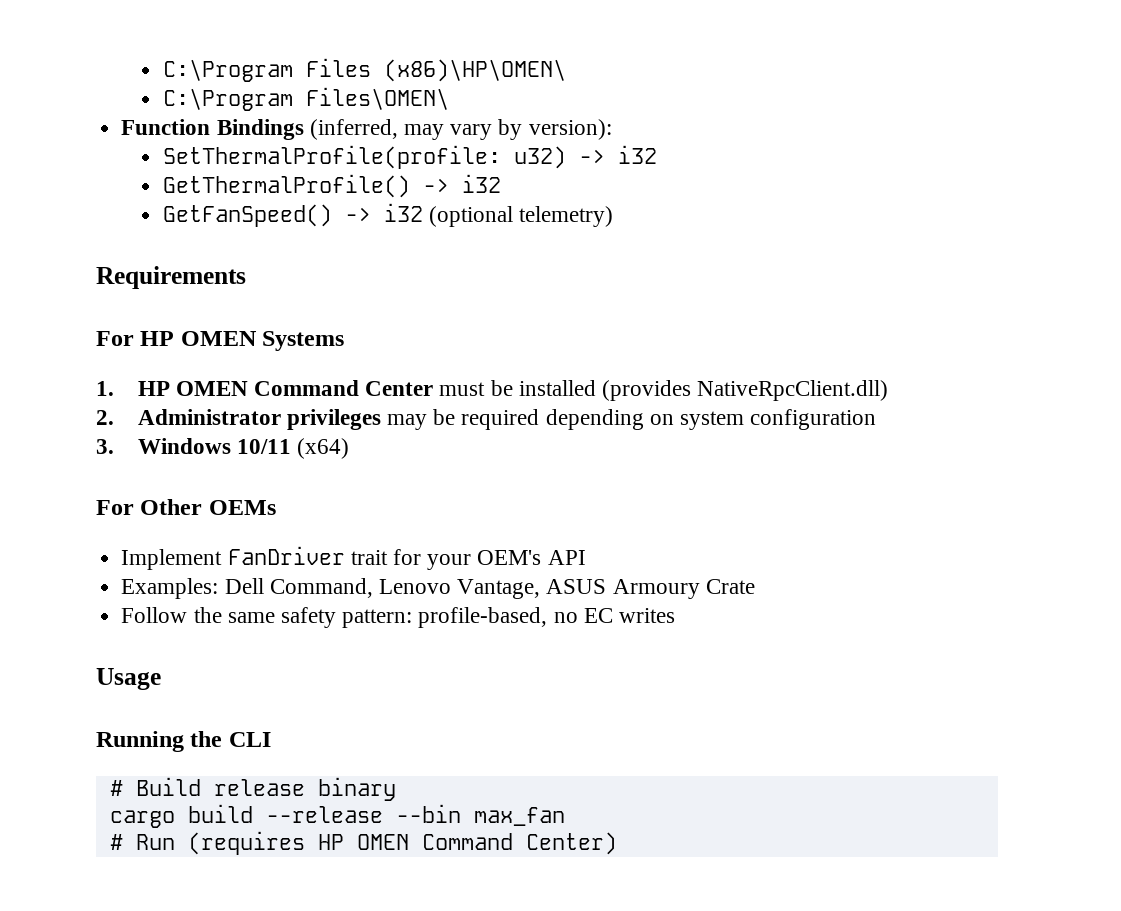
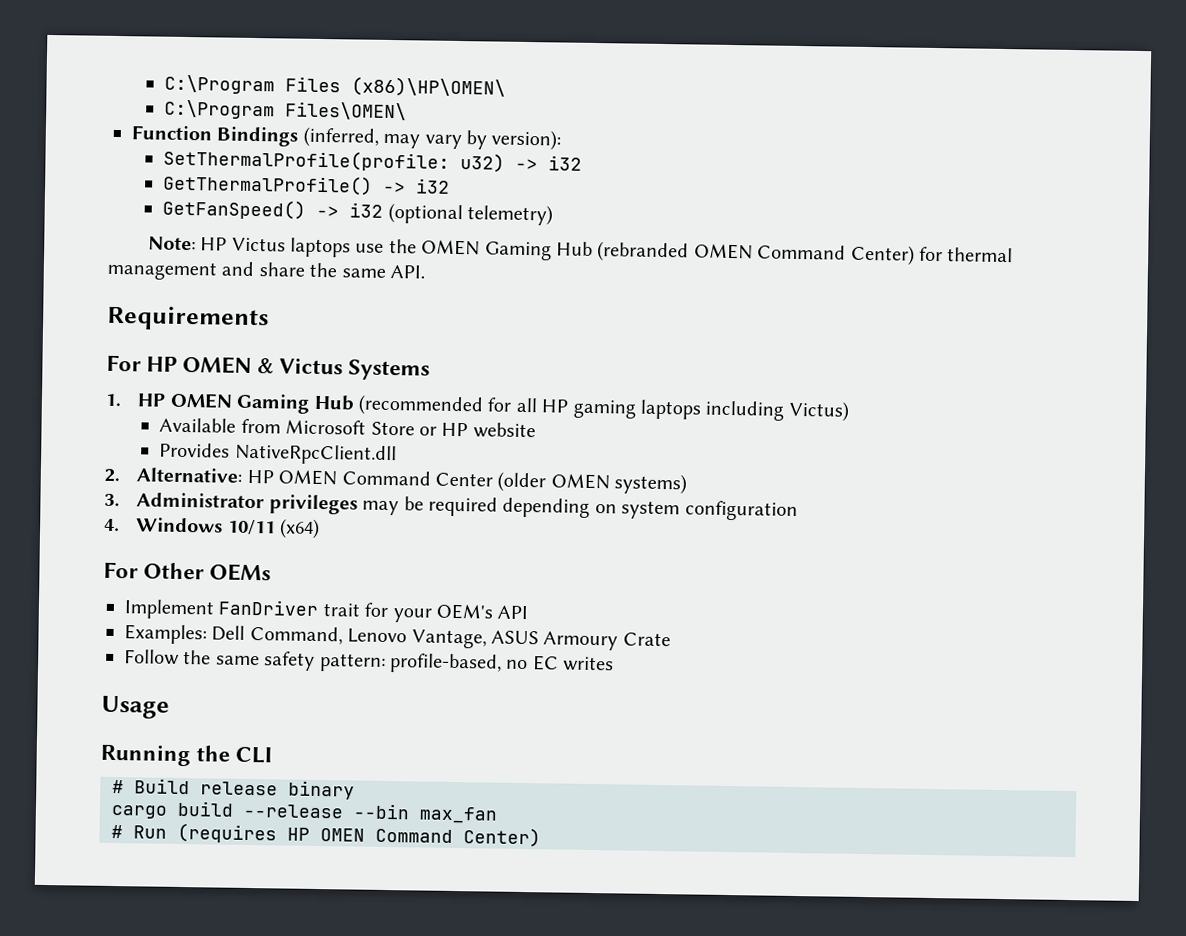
+ Note: HP Victus laptops use the OMEN Gaming Hub (rebranded OMEN Command Center) for thermal management and share the same API.
- For HP OMEN Systems
+ For HP OMEN & Victus Systems
- 1. HP OMEN Command Center must be installed (provides NativeRpcClient.dll)
- 2. Administrator privileges may be required depending on system configuration
+ 1. HP OMEN Gaming Hub (recommended for all HP gaming laptops including Victus)
+ Available from Microsoft Store or HP website
+ Provides NativeRpcClient.dll
+ 2. Alternative: HP OMEN Command Center (older OMEN systems)
+ 3. Administrator privileges may be required depending on system configuration
- 3. Windows 10/11 (x64)
+ 4. Windows 10/11 (x64)

